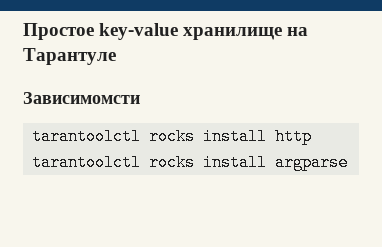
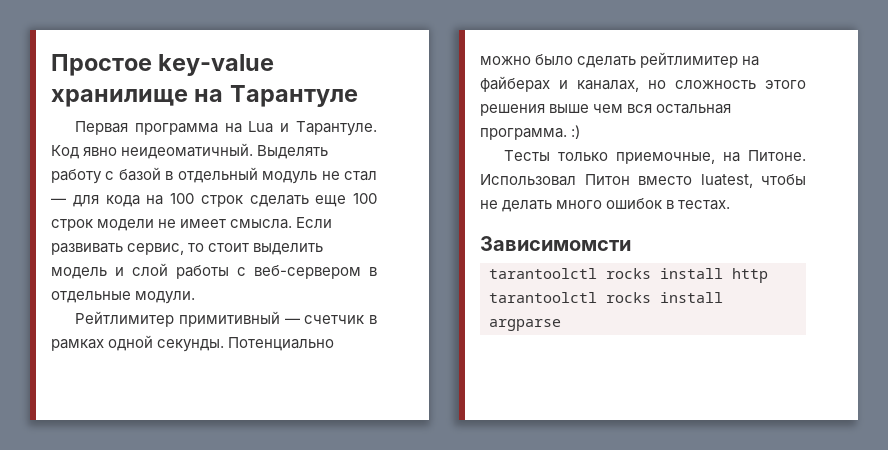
+ Первая программа на Lua и Тарантуле. Код явно неидеоматичный. Выделять работу с базой в отдельный модуль не стал — для кода на 100 строк сделать еще 100 строк модели не имеет смысла. Если развивать сервис, то стоит выделить модель и слой работы с веб-сервером в отдельные модули.
+ Рейтлимитер примитивный — счетчик в рамках одной секунды. Потенциально можно было сделать рейтлимитер на файберах и каналах, но сложность этого решения выше чем вся остальная программа. :)
+ Тесты только приемочные, на Питоне. Использовал Питон вместо luatest, чтобы не делать много ошибок в тестах.

